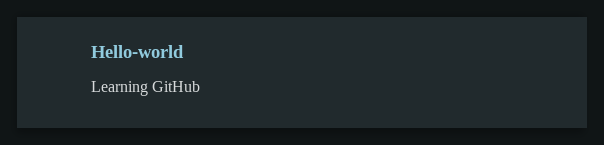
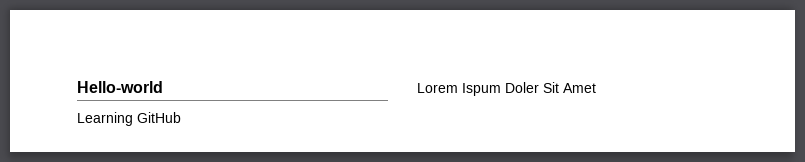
+ Lorem Ispum Doler Sit Amet

